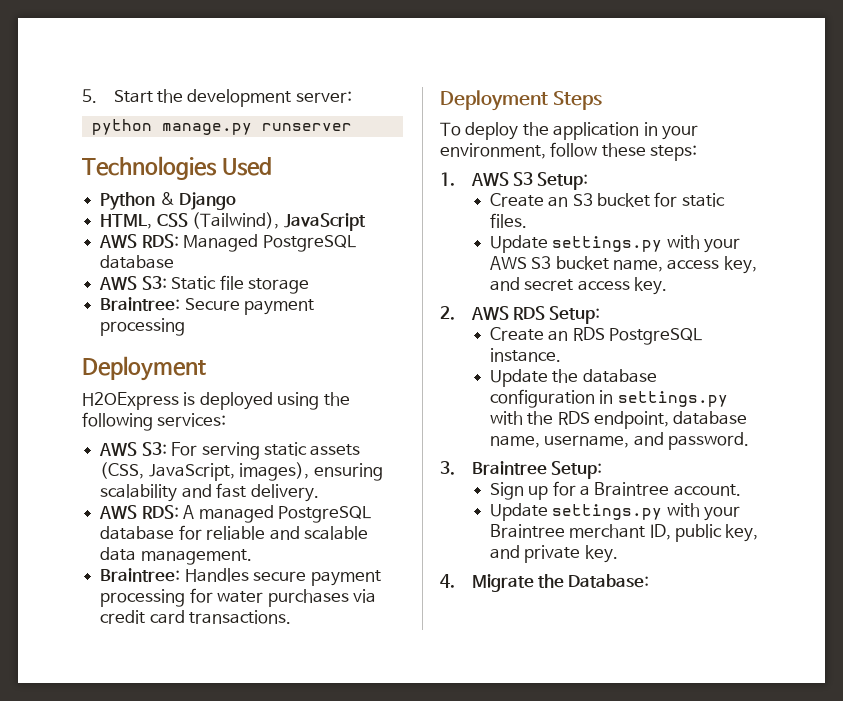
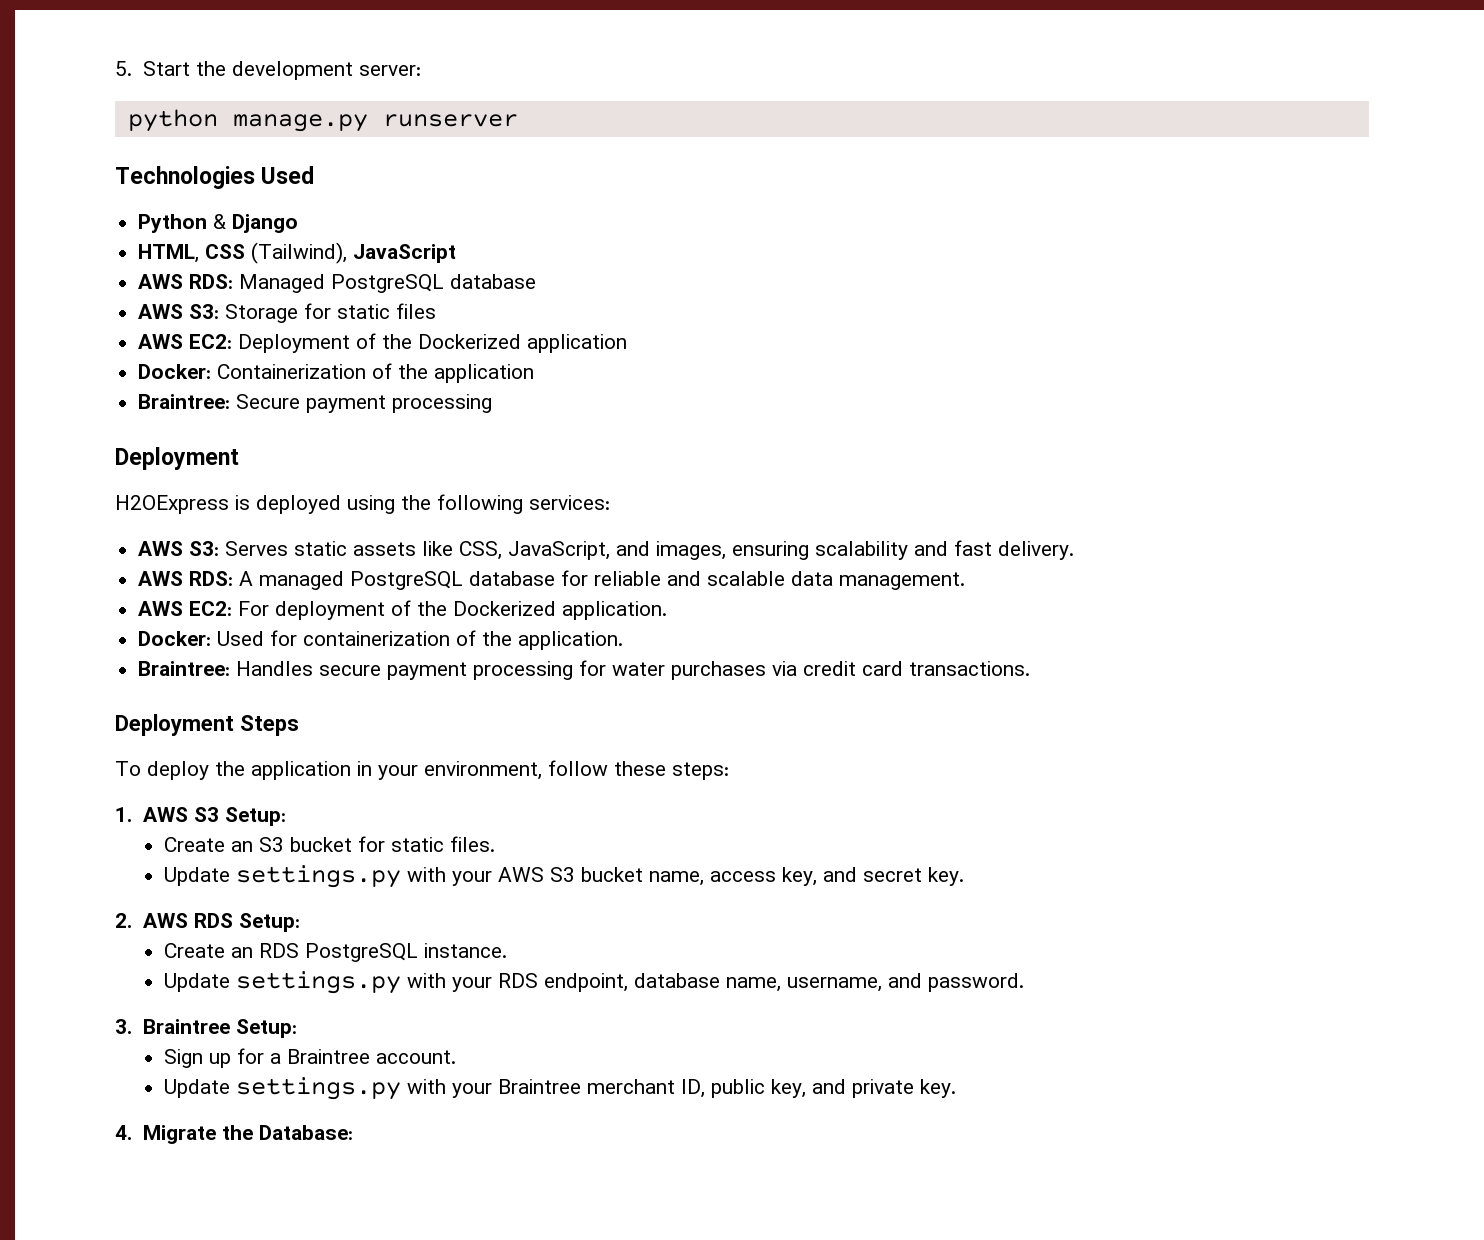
- AWS S3: Static file storage
+ AWS S3: Storage for static files
+ AWS EC2: Deployment of the Dockerized application
+ Docker: Containerization of the application
- AWS S3: For serving static assets (CSS, JavaScript, images), ensuring scalability and fast delivery.
+ AWS S3: Serves static assets like CSS, JavaScript, and images, ensuring scalability and fast delivery.
+ AWS EC2: For deployment of the Dockerized application.
+ Docker: Used for containerization of the application.
- Update settings.py with your AWS S3 bucket name, access key, and secret access key.
+ Update settings.py with your AWS S3 bucket name, access key, and secret key.
- Update the database configuration in settings.py with the RDS endpoint, database name, username, and password.
+ Update settings.py with your RDS endpoint, database name, username, and password.

